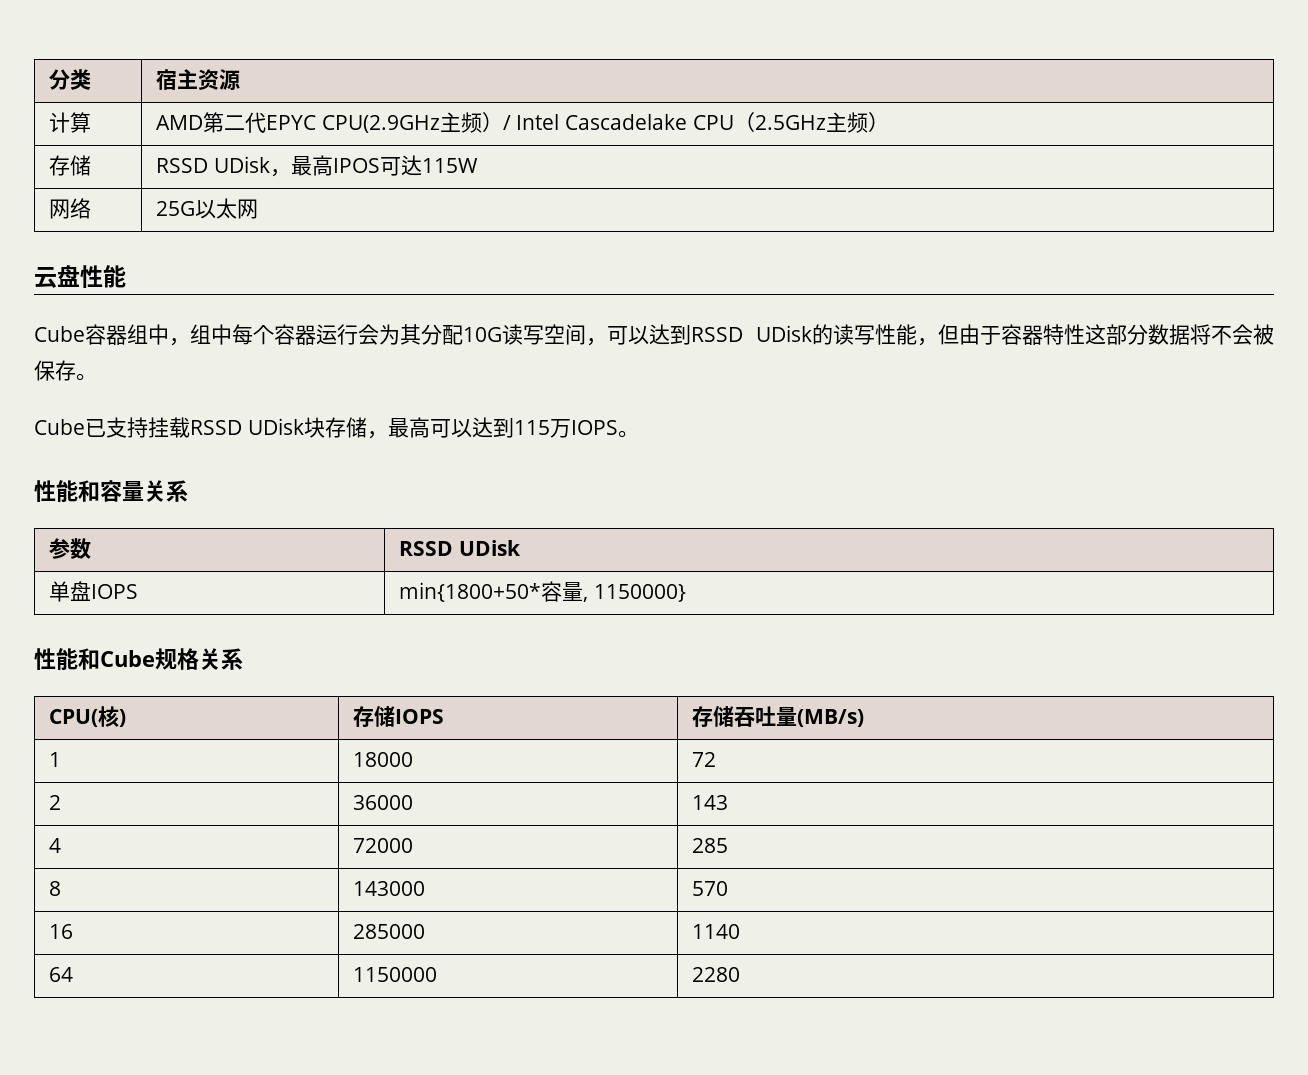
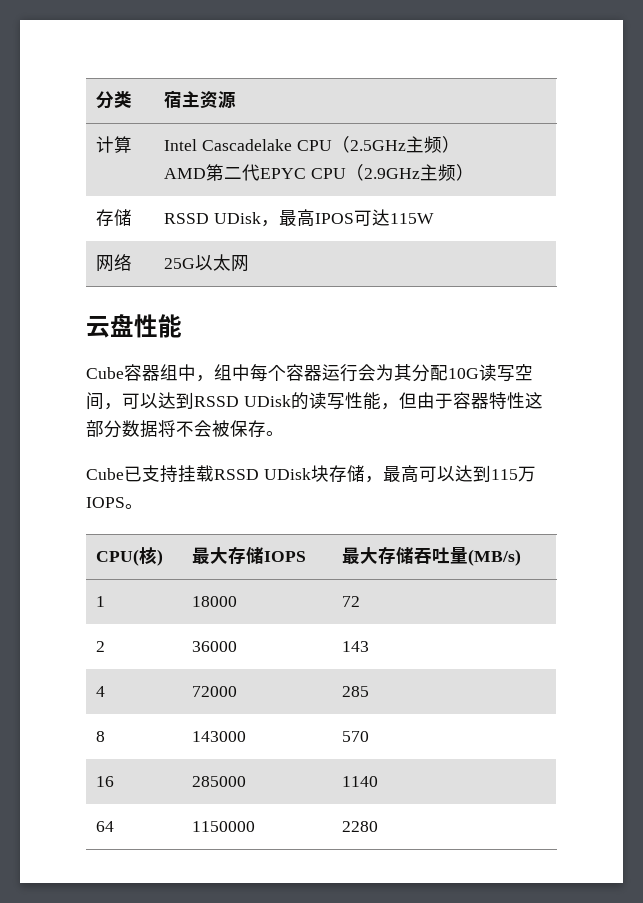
- 计算 | AMD第二代EPYC CPU(2.9GHz主频）/ Intel Cascadelake CPU（2.5GHz主频）
+ 计算 | Intel Cascadelake CPU（2.5GHz主频）
+ AMD第二代EPYC CPU（2.9GHz主频）
- 性能和容量关系
- 参数 | RSSD UDisk
- 单盘IOPS | min{1800+50*容量, 1150000}
- 性能和Cube规格关系
- CPU(核) | 存储IOPS | 存储吞吐量(MB/s)
+ CPU(核) | 最大存储IOPS | 最大存储吞吐量(MB/s)

